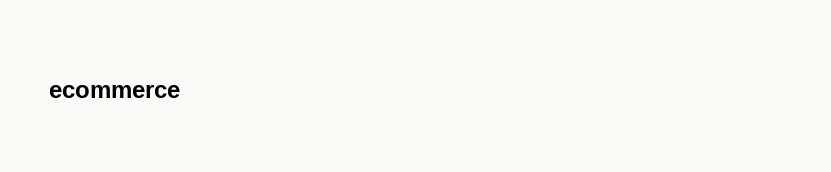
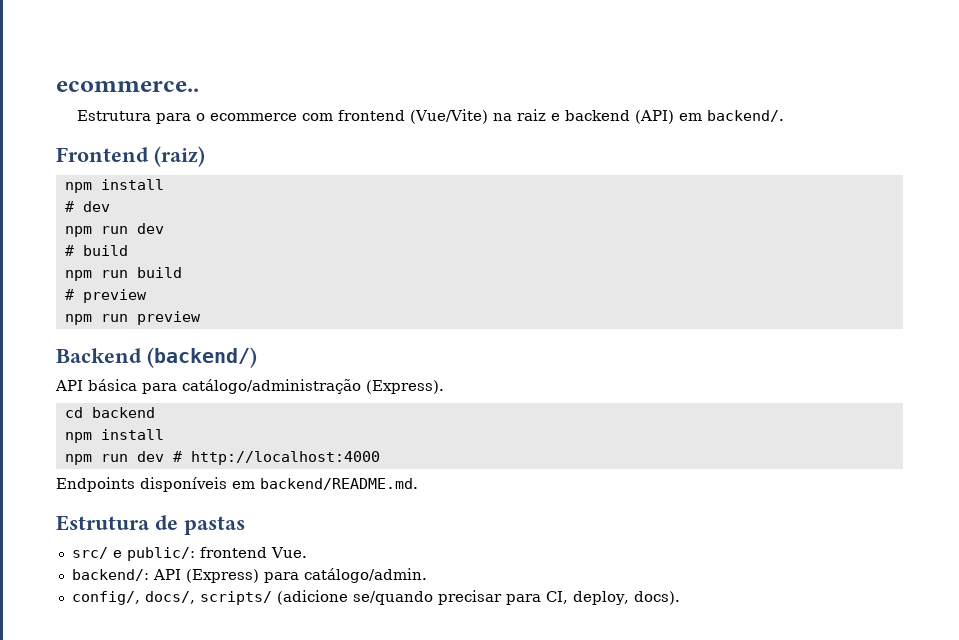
- ecommerce
+ ecommerce..
+ Estrutura para o ecommerce com frontend (Vue/Vite) na raiz e backend (API) em backend/.
+ Frontend (raiz)
+ npm install
+ # dev
+ npm run dev
+ # build
+ npm run build
+ # preview
+ npm run preview
+ Backend (backend/)
+ API básica para catálogo/administração (Express).
+ cd backend
+ npm install
+ npm run dev # http://localhost:4000
+ Endpoints disponíveis em backend/README.md.
+ Estrutura de pastas
+ src/ e public/: frontend Vue.
+ backend/: API (Express) para catálogo/admin.
+ config/, docs/, scripts/ (adicione se/quando precisar para CI, deploy, docs).

